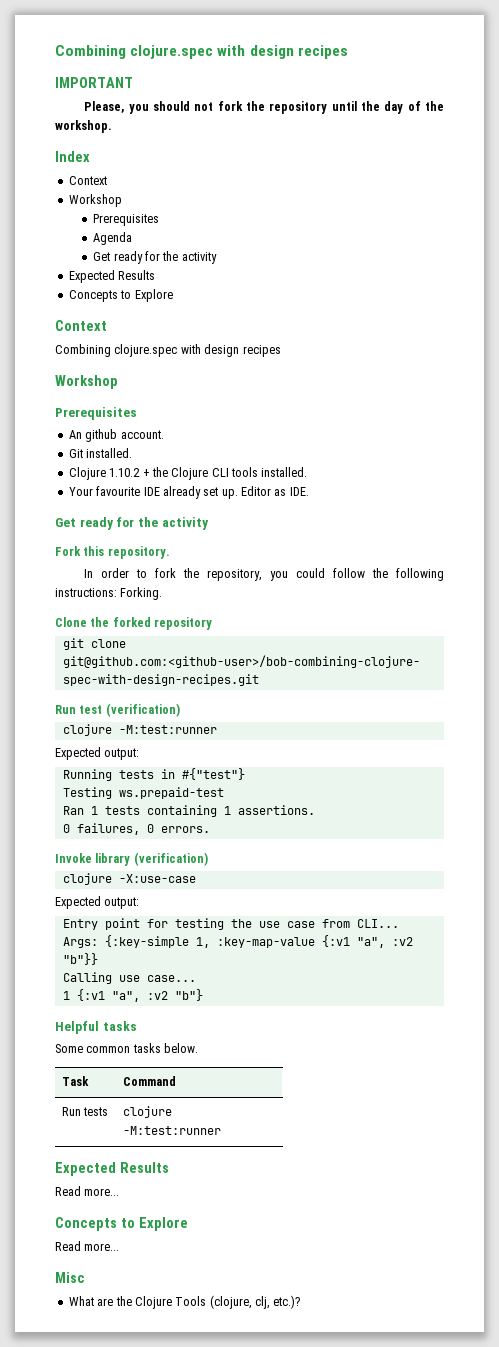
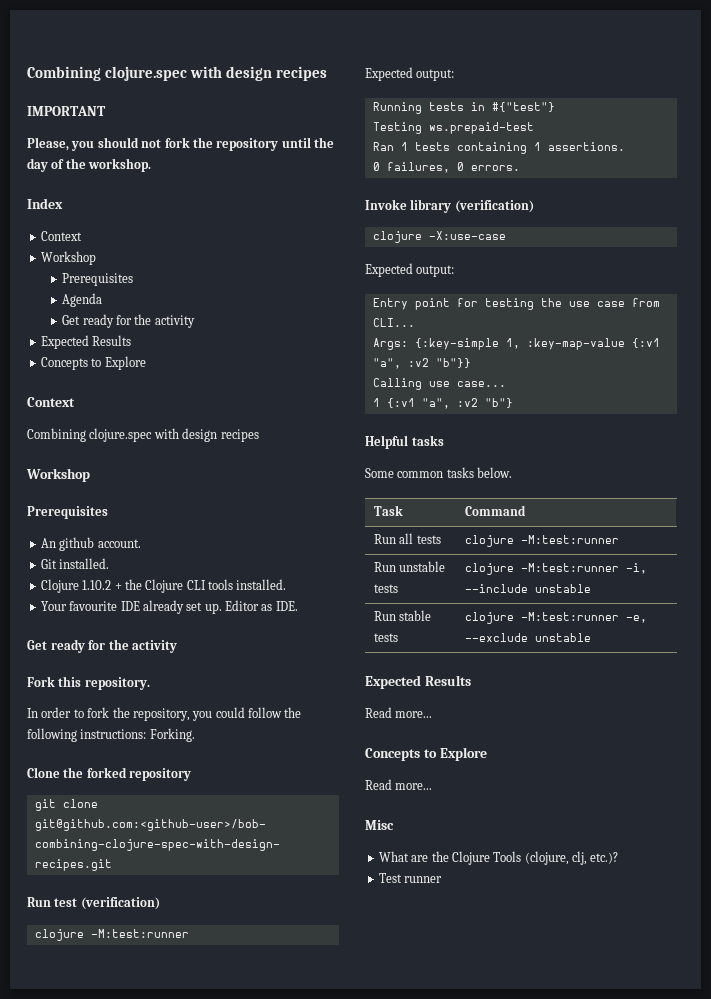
- Run tests | clojure -M:test:runner
+ Run all tests | clojure -M:test:runner
+ Run unstable tests | clojure -M:test:runner -i, --include unstable
+ Run stable tests | clojure -M:test:runner -e, --exclude unstable
+ Test runner

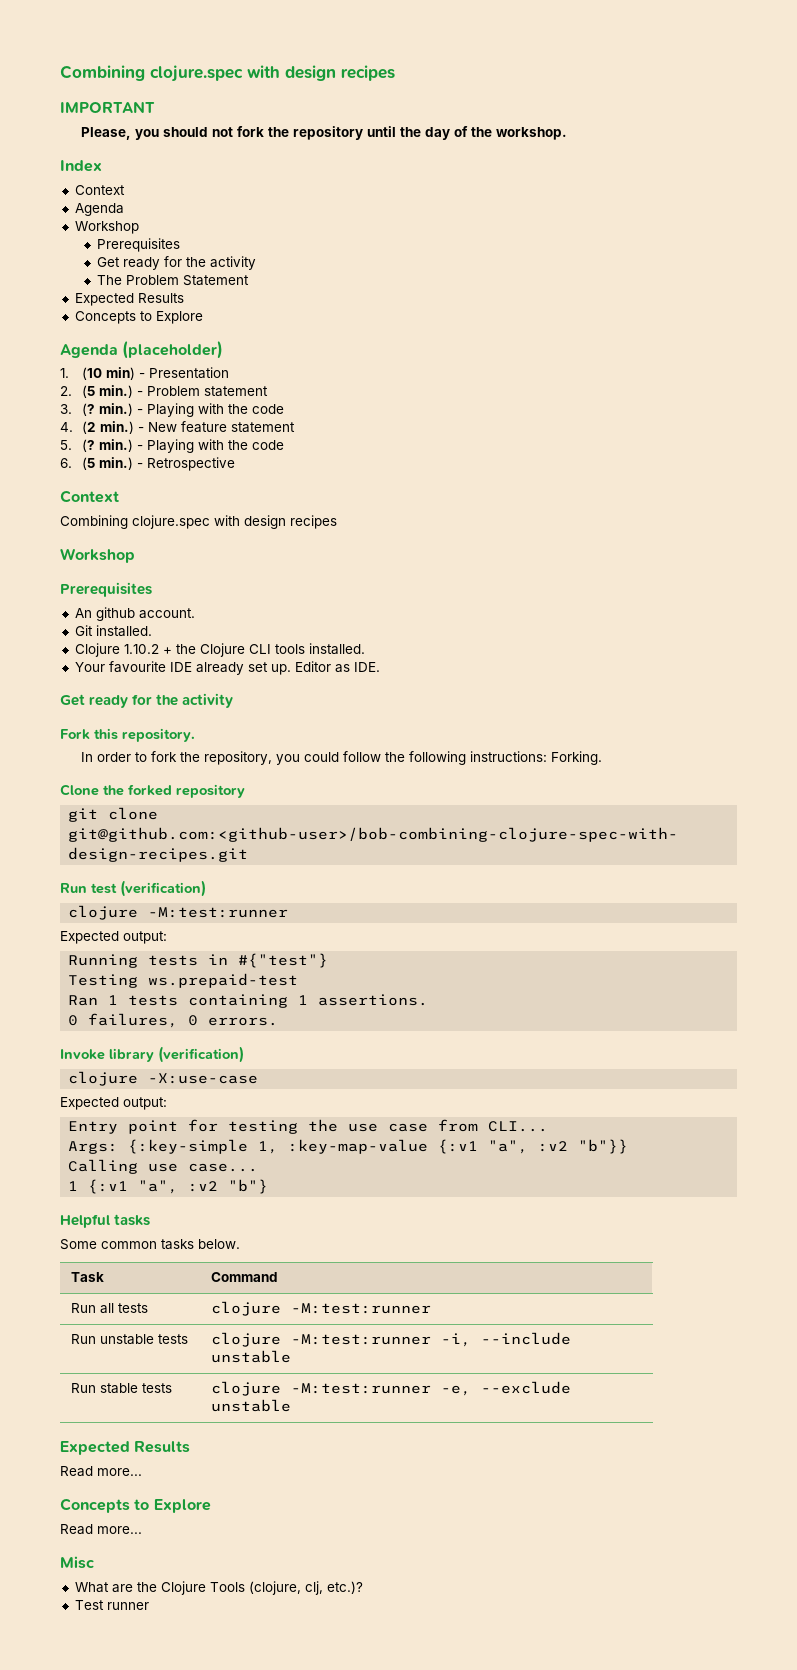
  Index
  Context
+ Agenda
  Workshop
  Prerequisites
- Agenda
  Get ready for the activity
+ The Problem Statement
+ Agenda (placeholder)
+ 1. (10 min) - Presentation
+ 2. (5 min.) - Problem statement
+ 3. (? min.) - Playing with the code
+ 4. (2 min.) - New feature statement
+ 5. (? min.) - Playing with the code
+ 6. (5 min.) - Retrospective

